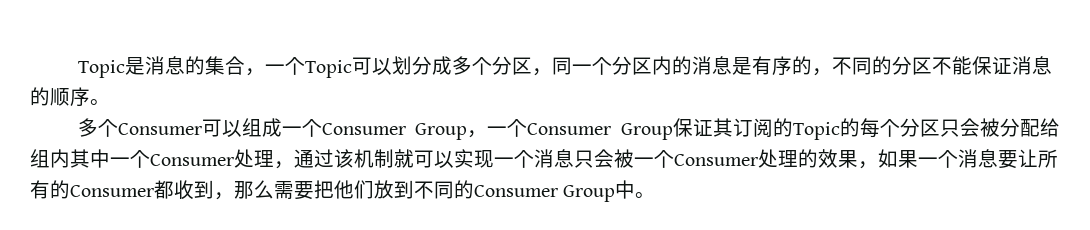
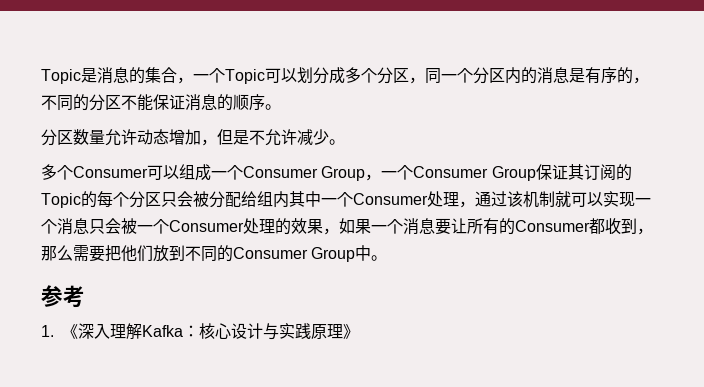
+ 分区数量允许动态增加，但是不允许减少。
+ 参考
+ 1.《深入理解Kafka：核心设计与实践原理》

